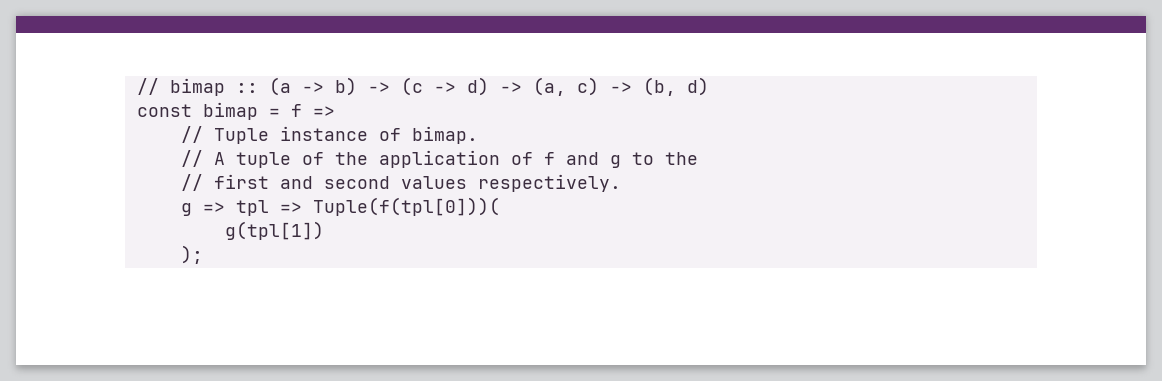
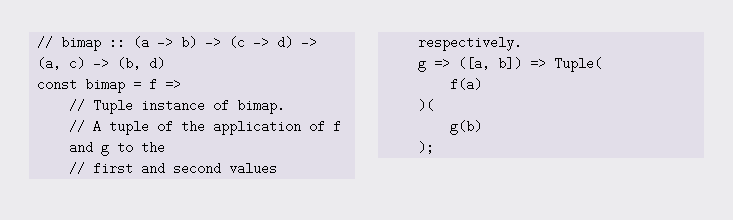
- g => tpl => Tuple(f(tpl[0]))(
- g(tpl[1])
+ g => ([a, b]) => Tuple(
+ f(a)
+ )(
+ g(b)

